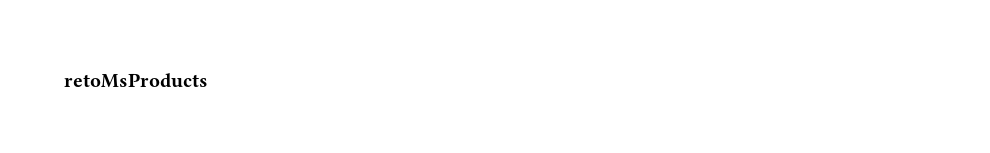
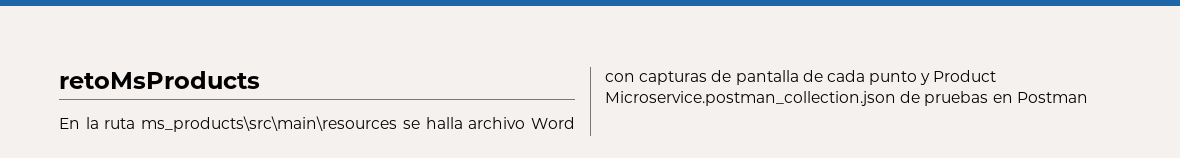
+ En la ruta ms_products\src\main\resources se halla archivo Word con capturas de pantalla de cada punto y Product Microservice.postman_collection.json de pruebas en Postman

